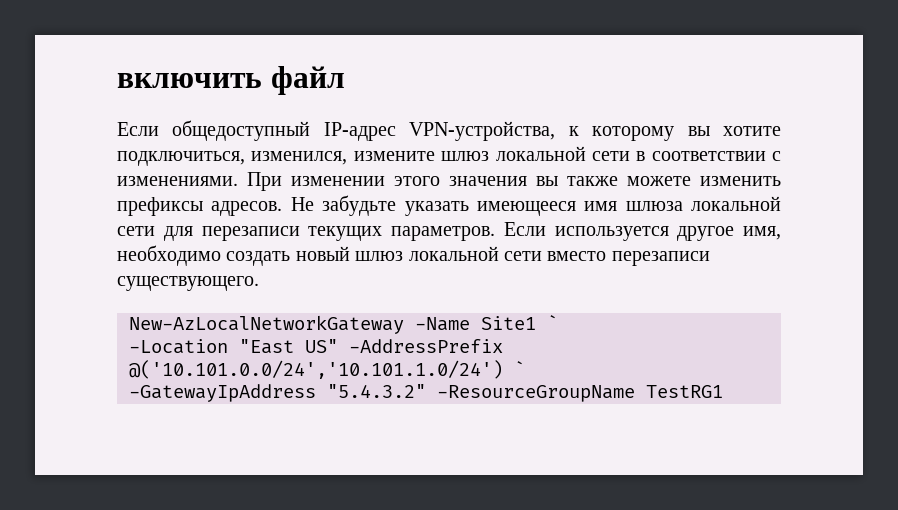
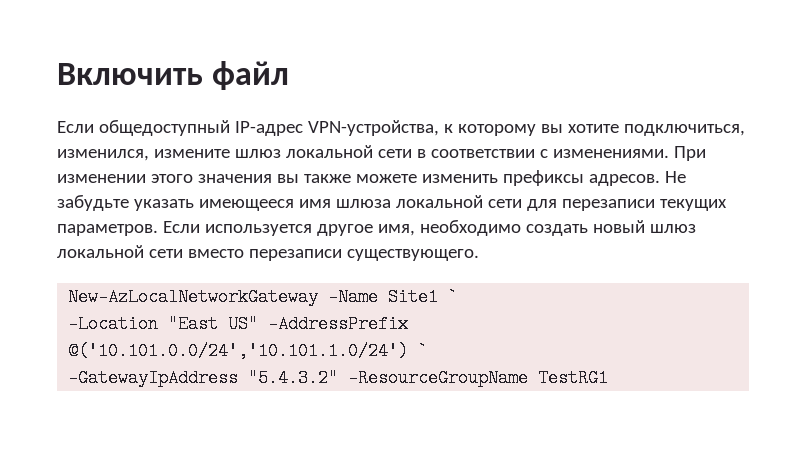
- включить файл
+ Включить файл

